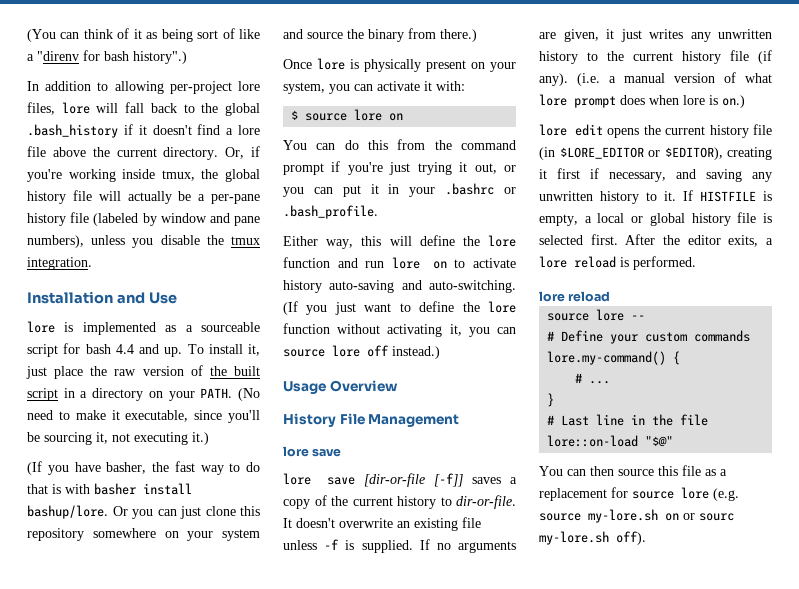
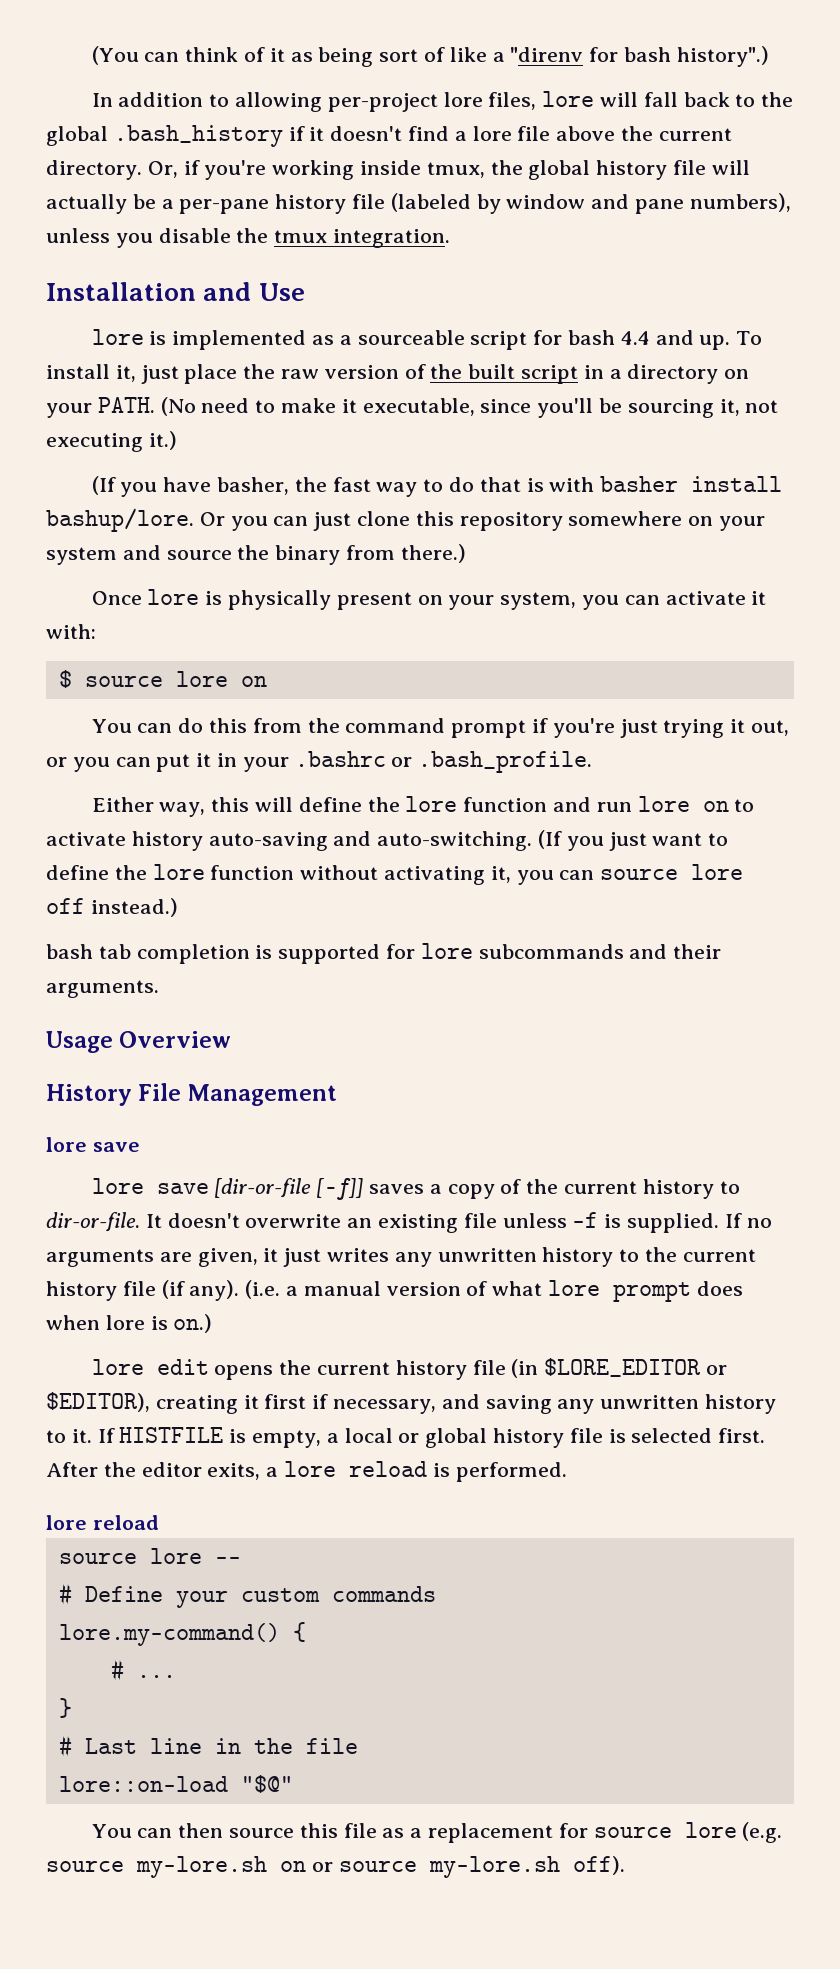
+ bash tab completion is supported for lore subcommands and their arguments.
- You can then source this file as a replacement for source lore (e.g. source my-lore.sh on or sourc my-lore.sh off).
+ You can then source this file as a replacement for source lore (e.g. source my-lore.sh on or source my-lore.sh off).

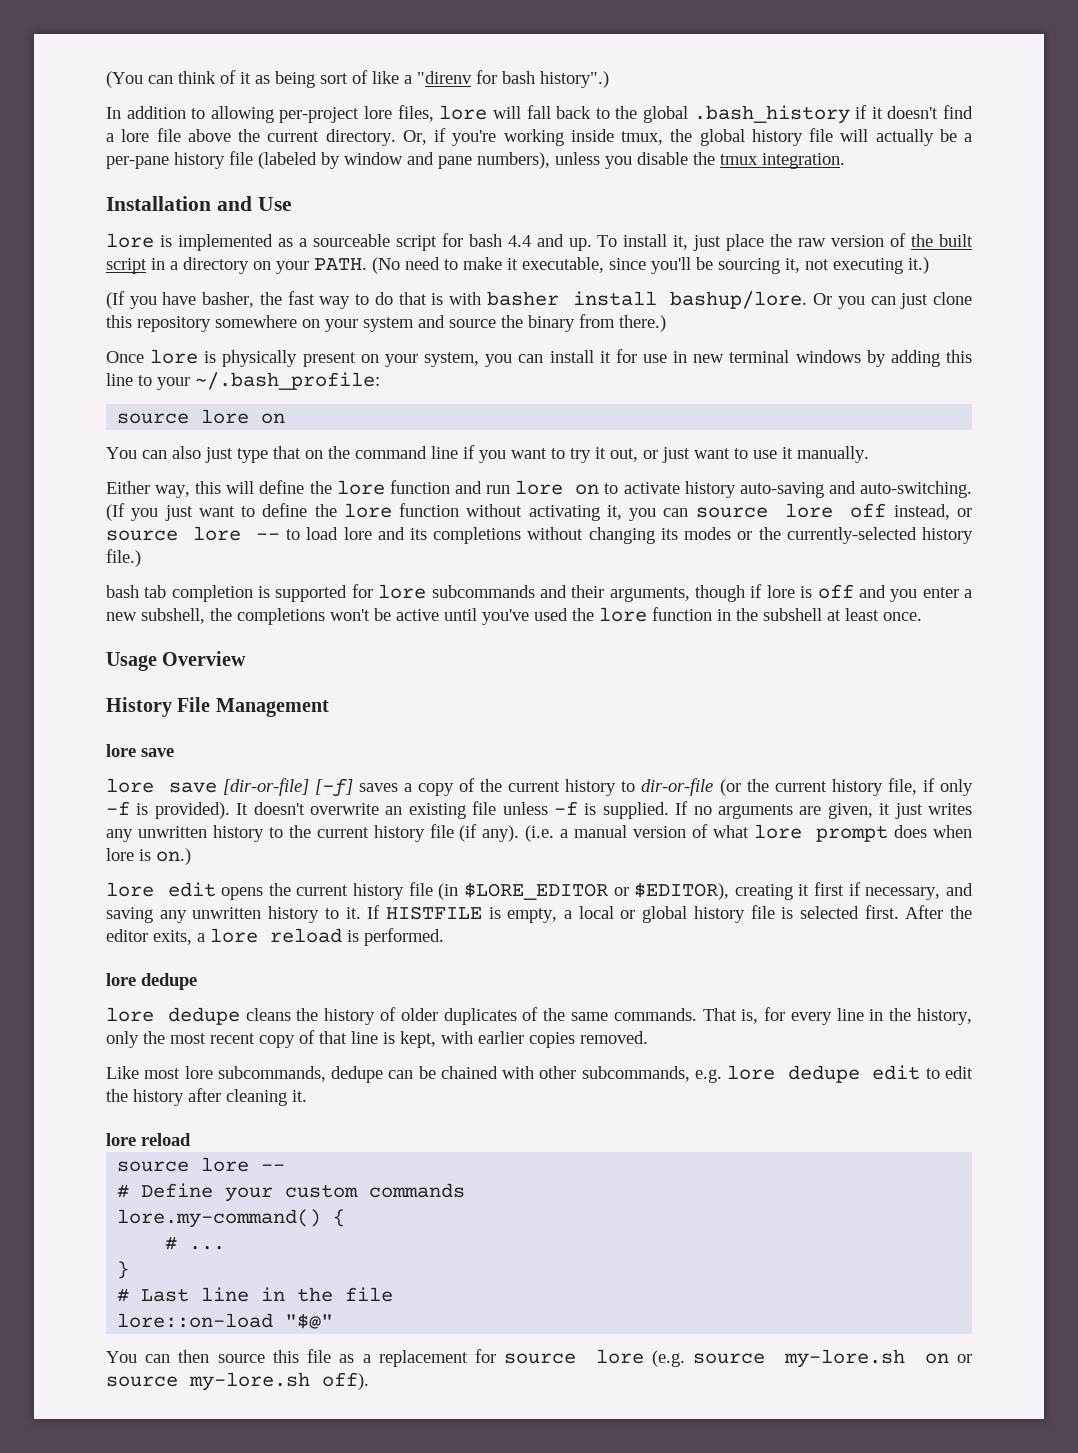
- Once lore is physically present on your system, you can activate it with:
- $ source lore on
+ Once lore is physically present on your system, you can install it for use in new terminal windows by adding this line to your ~/.bash_profile:
+ source lore on
- You can do this from the command prompt if you're just trying it out, or you can put it in your .bashrc or .bash_profile.
+ You can also just type that on the command line if you want to try it out, or just want to use it manually.
- (If you just want to define the lore function without activating it, you can source lore off instead.)
+ (If you just want to define the lore function without activating it, you can source lore off instead, or source lore -- to load lore and its completions without changing its modes or the currently-selected history file.)
- bash tab completion is supported for lore subcommands and their arguments.
+ bash tab completion is supported for lore subcommands and their arguments, though if lore is off and you enter a new subshell, the completions won't be active until you've used the lore function in the subshell at least once.
- lore save [dir-or-file [-f]] saves a copy of the current history to dir-or-file.
+ lore save [dir-or-file] [-f] saves a copy of the current history to dir-or-file (or the current history file, if only -f is provided).
  After the editor exits, a lore reload is performed.
+ lore dedupe
+ lore dedupe cleans the history of older duplicates of the same commands. That is, for every line in the history, only the most recent copy of that line is kept, with earlier copies removed.
+ Like most lore subcommands, dedupe can be chained with other subcommands, e.g. lore dedupe edit to edit the history after cleaning it.

